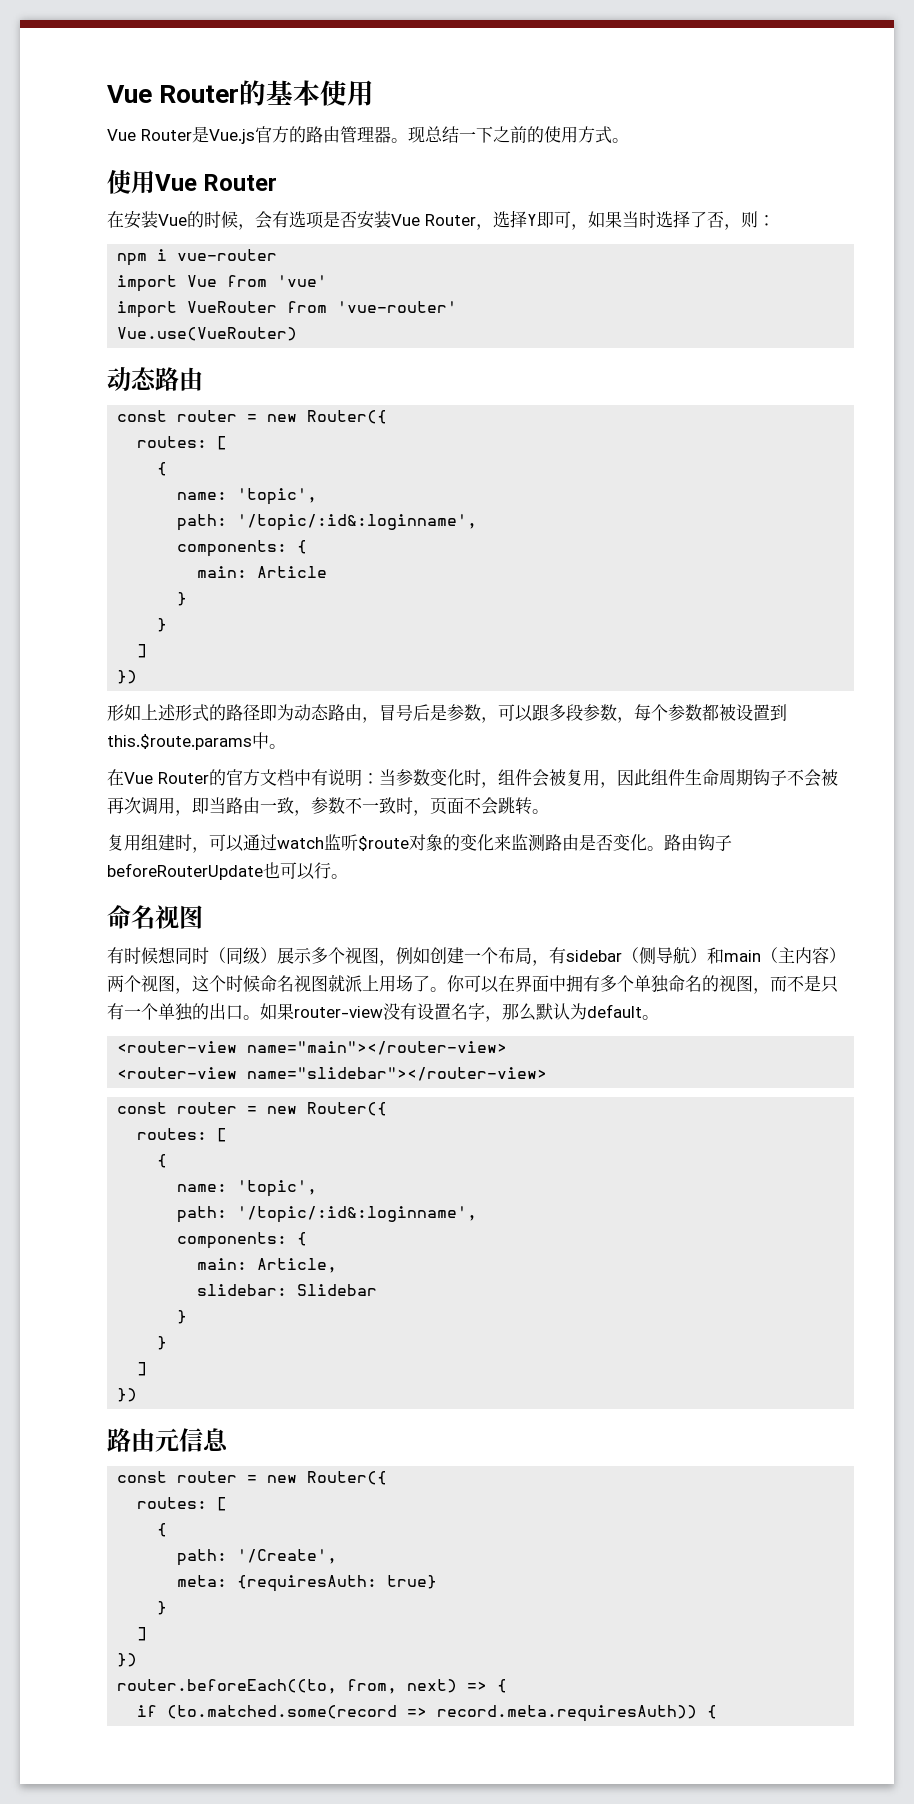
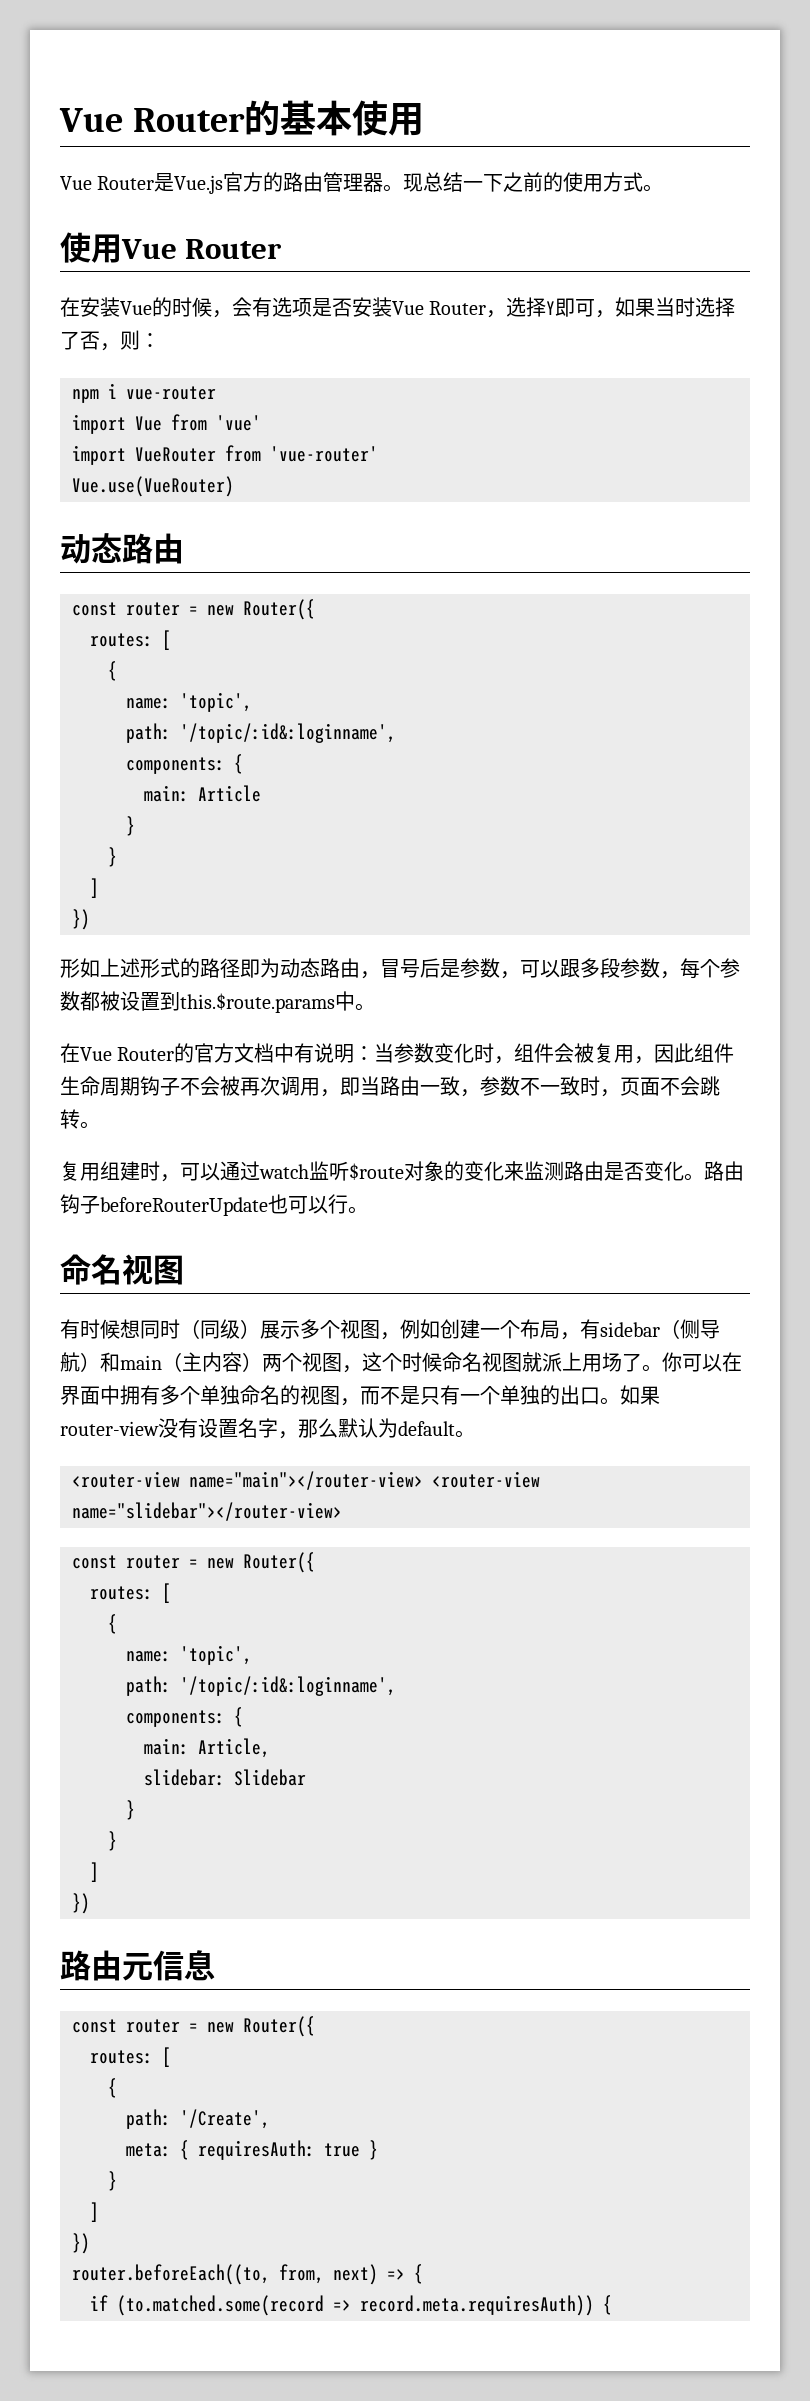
- <router-view name="main"></router-view>
- <router-view name="slidebar"></router-view>
+ <router-view name="main"></router-view> <router-view name="slidebar"></router-view>
- meta: {requiresAuth: true}
+ meta: { requiresAuth: true }

